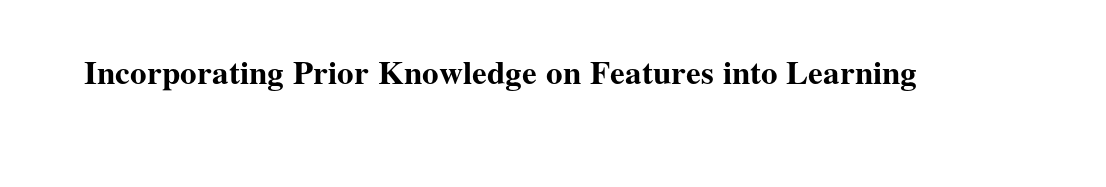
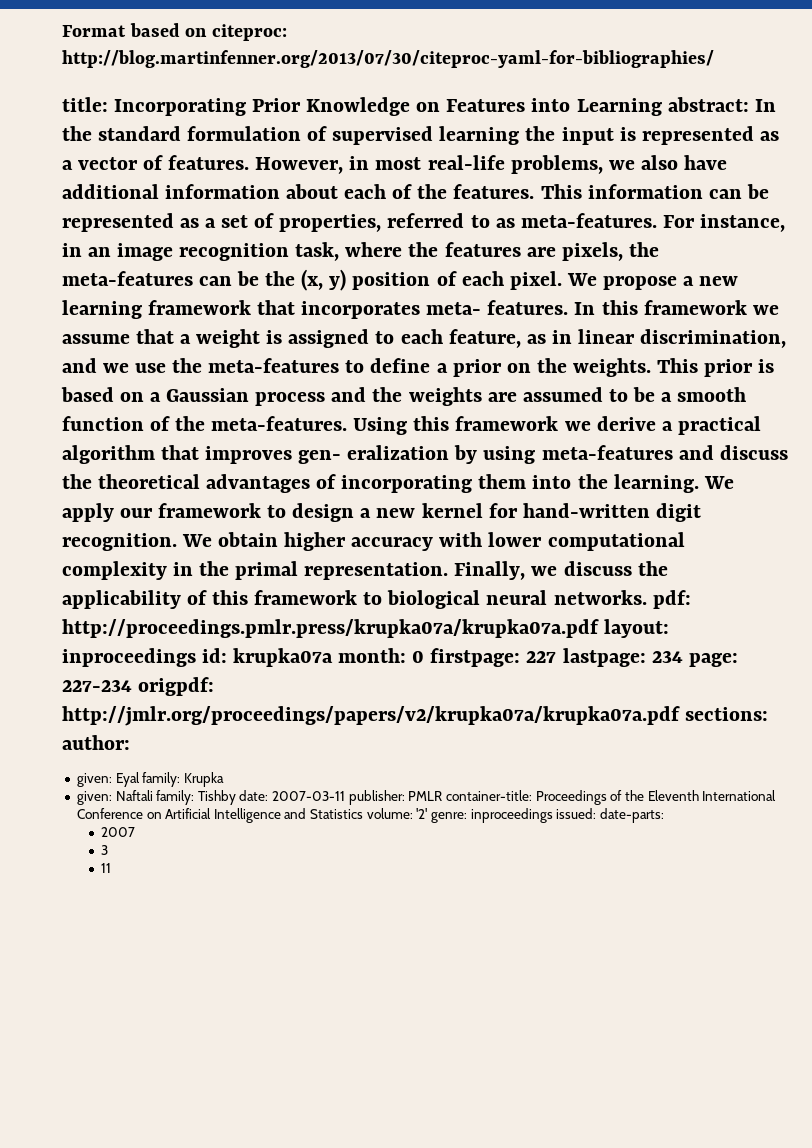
- Incorporating Prior Knowledge on Features into Learning
+ Format based on citeproc: http://blog.martinfenner.org/2013/07/30/citeproc-yaml-for-bibliographies/
+ title: Incorporating Prior Knowledge on Features into Learning abstract: In the standard formulation of supervised learning the input is represented as a vector of features. However, in most real-life problems, we also have additional information about each of the features. This information can be represented as a set of properties, referred to as meta-features. For instance, in an image recognition task, where the features are pixels, the meta-features can be the (x, y) position of each pixel. We propose a new learning framework that incorporates meta- features. In this framework we assume that a weight is assigned to each feature, as in linear discrimination, and we use the meta-features to define a prior on the weights. This prior is based on a Gaussian process and the weights are assumed to be a smooth function of the meta-features. Using this framework we derive a practical algorithm that improves gen- eralization by using meta-features and discuss the theoretical advantages of incorporating them into the learning. We apply our framework to design a new kernel for hand-written digit recognition. We obtain higher accuracy with lower computational complexity in the primal representation. Finally, we discuss the applicability of this framework to biological neural networks. pdf: http://proceedings.pmlr.press/krupka07a/krupka07a.pdf layout: inproceedings id: krupka07a month: 0 firstpage: 227 lastpage: 234 page: 227-234 origpdf: http://jmlr.org/proceedings/papers/v2/krupka07a/krupka07a.pdf sections: author:
+ given: Eyal family: Krupka
+ given: Naftali family: Tishby date: 2007-03-11 publisher: PMLR container-title: Proceedings of the Eleventh International Conference on Artificial Intelligence and Statistics volume: '2' genre: inproceedings issued: date-parts:
+ 2007
+ 3
+ 11

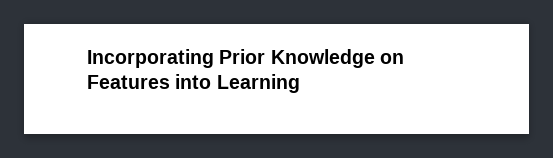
- Format based on citeproc: http://blog.martinfenner.org/2013/07/30/citeproc-yaml-for-bibliographies/
- title: Incorporating Prior Knowledge on Features into Learning abstract: In the standard formulation of supervised learning the input is represented as a vector of features. However, in most real-life problems, we also have additional information about each of the features. This information can be represented as a set of properties, referred to as meta-features. For instance, in an image recognition task, where the features are pixels, the meta-features can be the (x, y) position of each pixel. We propose a new learning framework that incorporates meta- features. In this framework we assume that a weight is assigned to each feature, as in linear discrimination, and we use the meta-features to define a prior on the weights. This prior is based on a Gaussian process and the weights are assumed to be a smooth function of the meta-features. Using this framework we derive a practical algorithm that improves gen- eralization by using meta-features and discuss the theoretical advantages of incorporating them into the learning. We apply our framework to design a new kernel for hand-written digit recognition. We obtain higher accuracy with lower computational complexity in the primal representation. Finally, we discuss the applicability of this framework to biological neural networks. pdf: http://proceedings.pmlr.press/krupka07a/krupka07a.pdf layout: inproceedings id: krupka07a month: 0 firstpage: 227 lastpage: 234 page: 227-234 origpdf: http://jmlr.org/proceedings/papers/v2/krupka07a/krupka07a.pdf sections: author:
- given: Eyal family: Krupka
- given: Naftali family: Tishby date: 2007-03-11 publisher: PMLR container-title: Proceedings of the Eleventh International Conference on Artificial Intelligence and Statistics volume: '2' genre: inproceedings issued: date-parts:
- 2007
- 3
- 11
+ Incorporating Prior Knowledge on Features into Learning

